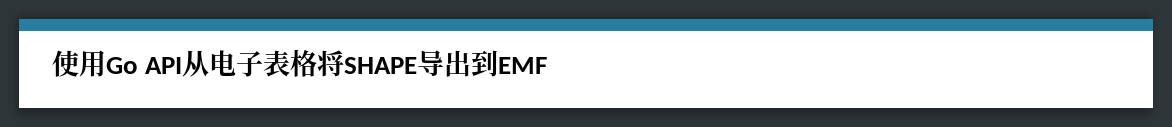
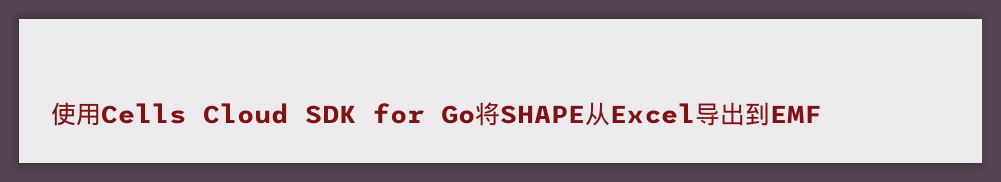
- 使用Go API从电子表格将SHAPE导出到EMF
+ 使用Cells Cloud SDK for Go将SHAPE从Excel导出到EMF

